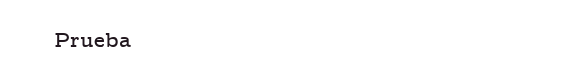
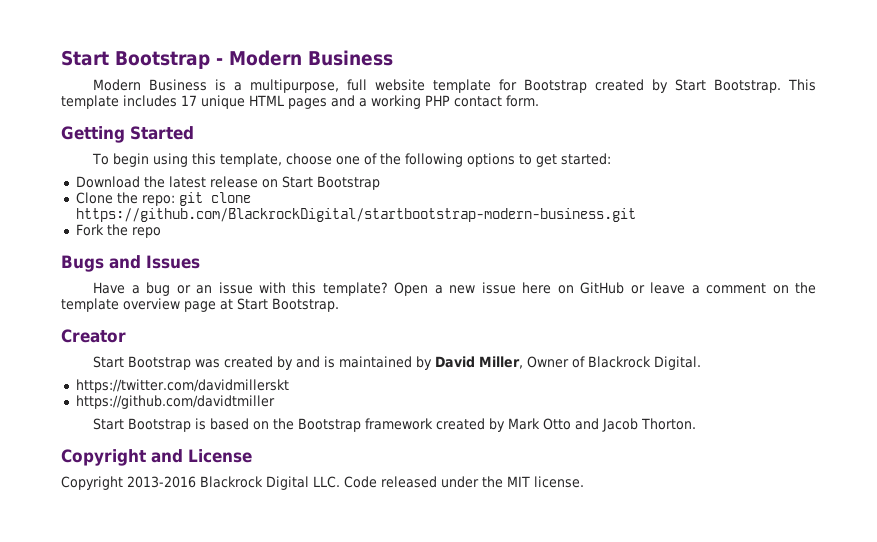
- Prueba
+ Start Bootstrap - Modern Business
+ Modern Business is a multipurpose, full website template for Bootstrap created by Start Bootstrap. This template includes 17 unique HTML pages and a working PHP contact form.
+ Getting Started
+ To begin using this template, choose one of the following options to get started:
+ Download the latest release on Start Bootstrap
+ Clone the repo: git clone https://github.com/BlackrockDigital/startbootstrap-modern-business.git
+ Fork the repo
+ Bugs and Issues
+ Have a bug or an issue with this template? Open a new issue here on GitHub or leave a comment on the template overview page at Start Bootstrap.
+ Creator
+ Start Bootstrap was created by and is maintained by David Miller, Owner of Blackrock Digital.
+ https://twitter.com/davidmillerskt
+ https://github.com/davidtmiller
+ Start Bootstrap is based on the Bootstrap framework created by Mark Otto and Jacob Thorton.
+ Copyright and License
+ Copyright 2013-2016 Blackrock Digital LLC. Code released under the MIT license.

